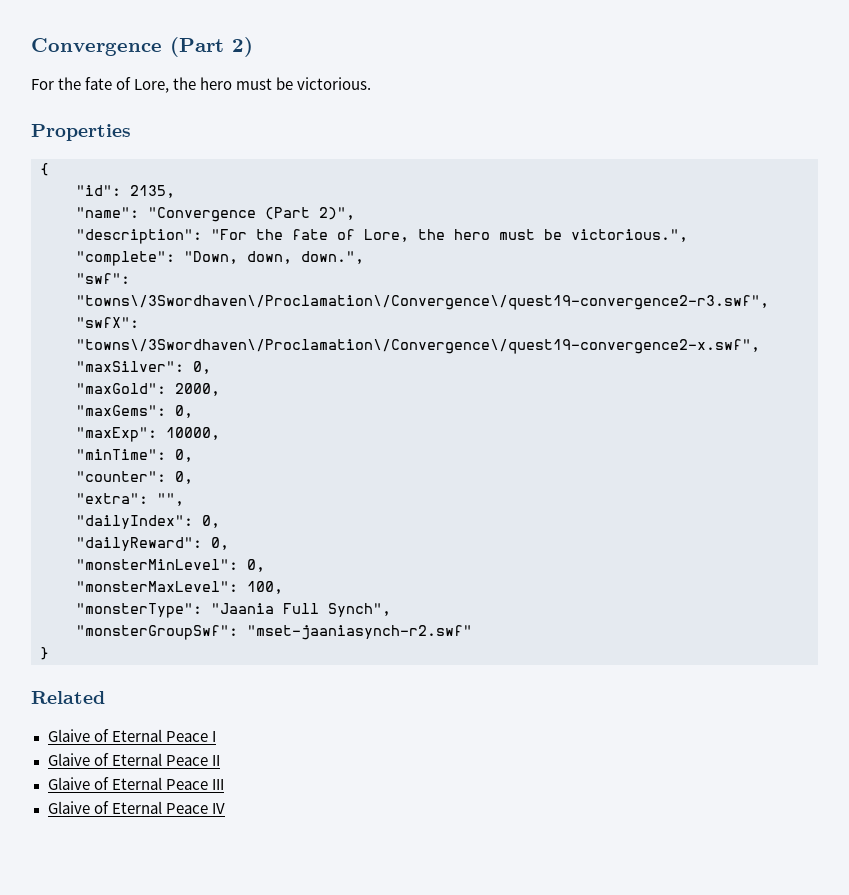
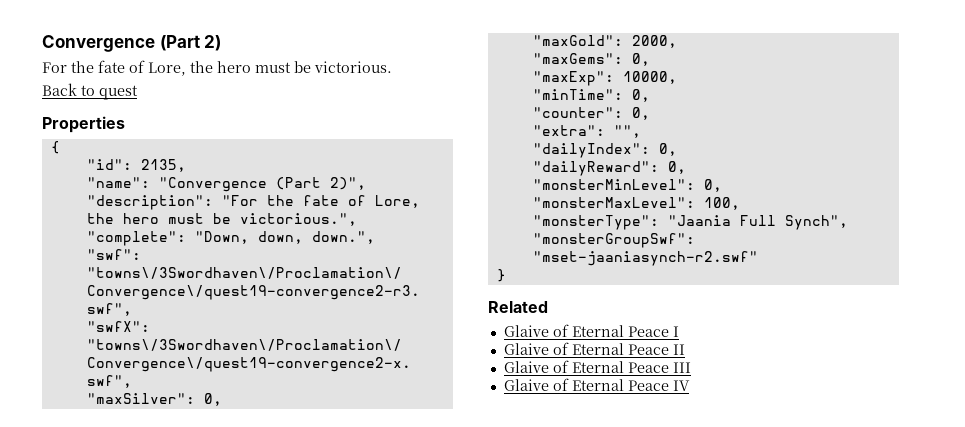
+ Back to quest

